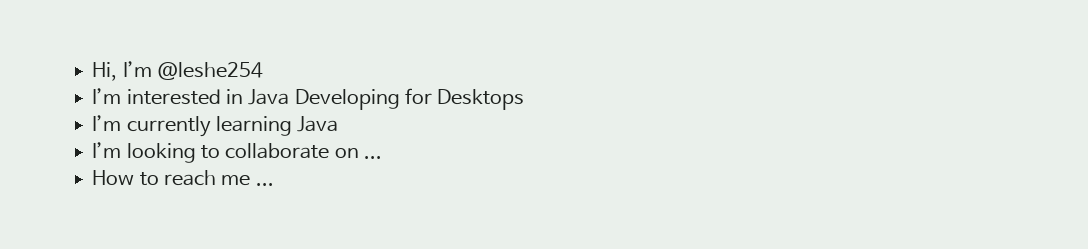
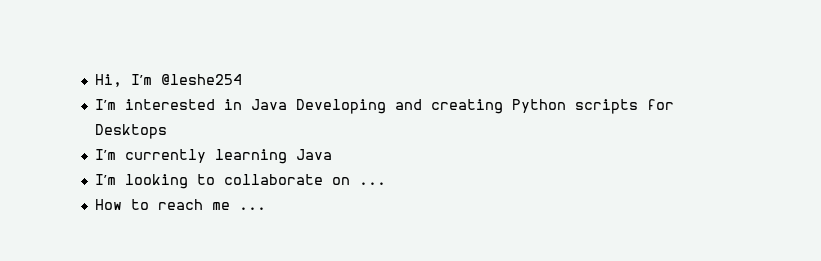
- I’m interested in Java Developing for Desktops
+ I’m interested in Java Developing and creating Python scripts for Desktops

